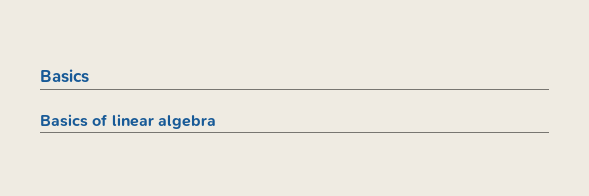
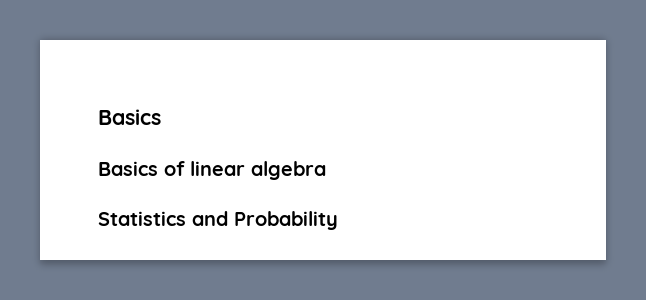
+ Statistics and Probability

